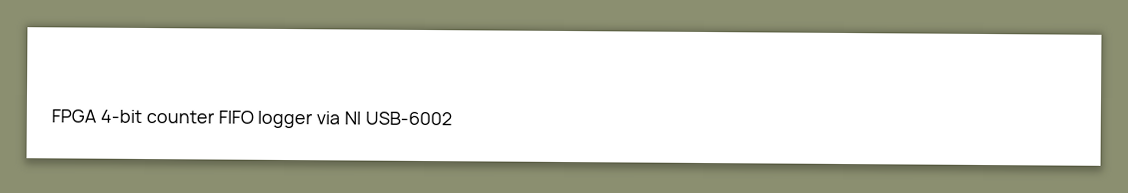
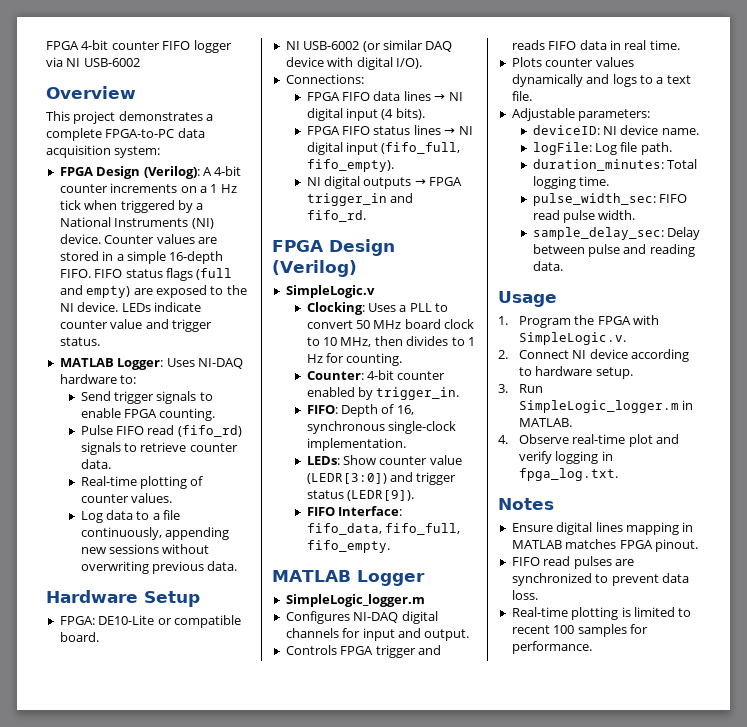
+ Overview
+ This project demonstrates a complete FPGA-to-PC data acquisition system:
+ FPGA Design (Verilog): A 4-bit counter increments on a 1 Hz tick when triggered by a National Instruments (NI) device. Counter values are stored in a simple 16-depth FIFO. FIFO status flags (full and empty) are exposed to the NI device. LEDs indicate counter value and trigger status.
+ MATLAB Logger: Uses NI-DAQ hardware to:
+ Send trigger signals to enable FPGA counting.
+ Pulse FIFO read (fifo_rd) signals to retrieve counter data.
+ Real-time plotting of counter values.
+ Log data to a file continuously, appending new sessions without overwriting previous data.
+ Hardware Setup
+ FPGA: DE10-Lite or compatible board.
+ NI USB-6002 (or similar DAQ device with digital I/O).
+ Connections:
+ FPGA FIFO data lines → NI digital input (4 bits).
+ FPGA FIFO status lines → NI digital input (fifo_full, fifo_empty).
+ NI digital outputs → FPGA trigger_in and fifo_rd.
+ FPGA Design (Verilog)
+ SimpleLogic.v
+ Clocking: Uses a PLL to convert 50 MHz board clock to 10 MHz, then divides to 1 Hz for counting.
+ Counter: 4-bit counter enabled by trigger_in.
+ FIFO: Depth of 16, synchronous single-clock implementation.
+ LEDs: Show counter value (LEDR[3:0]) and trigger status (LEDR[9]).
+ FIFO Interface: fifo_data, fifo_full, fifo_empty.
+ MATLAB Logger
+ SimpleLogic_logger.m
+ Configures NI-DAQ digital channels for input and output.
+ Controls FPGA trigger and reads FIFO data in real time.
+ Plots counter values dynamically and logs to a text file.
+ Adjustable parameters:
+ deviceID: NI device name.
+ logFile: Log file path.
+ duration_minutes: Total logging time.
+ pulse_width_sec: FIFO read pulse width.
+ sample_delay_sec: Delay between pulse and reading data.
+ Usage
+ 1. Program the FPGA with SimpleLogic.v.
+ 2. Connect NI device according to hardware setup.
+ 3. Run SimpleLogic_logger.m in MATLAB.
+ 4. Observe real-time plot and verify logging in fpga_log.txt.
+ Notes
+ Ensure digital lines mapping in MATLAB matches FPGA pinout.
+ FIFO read pulses are synchronized to prevent data loss.
+ Real-time plotting is limited to recent 100 samples for performance.

